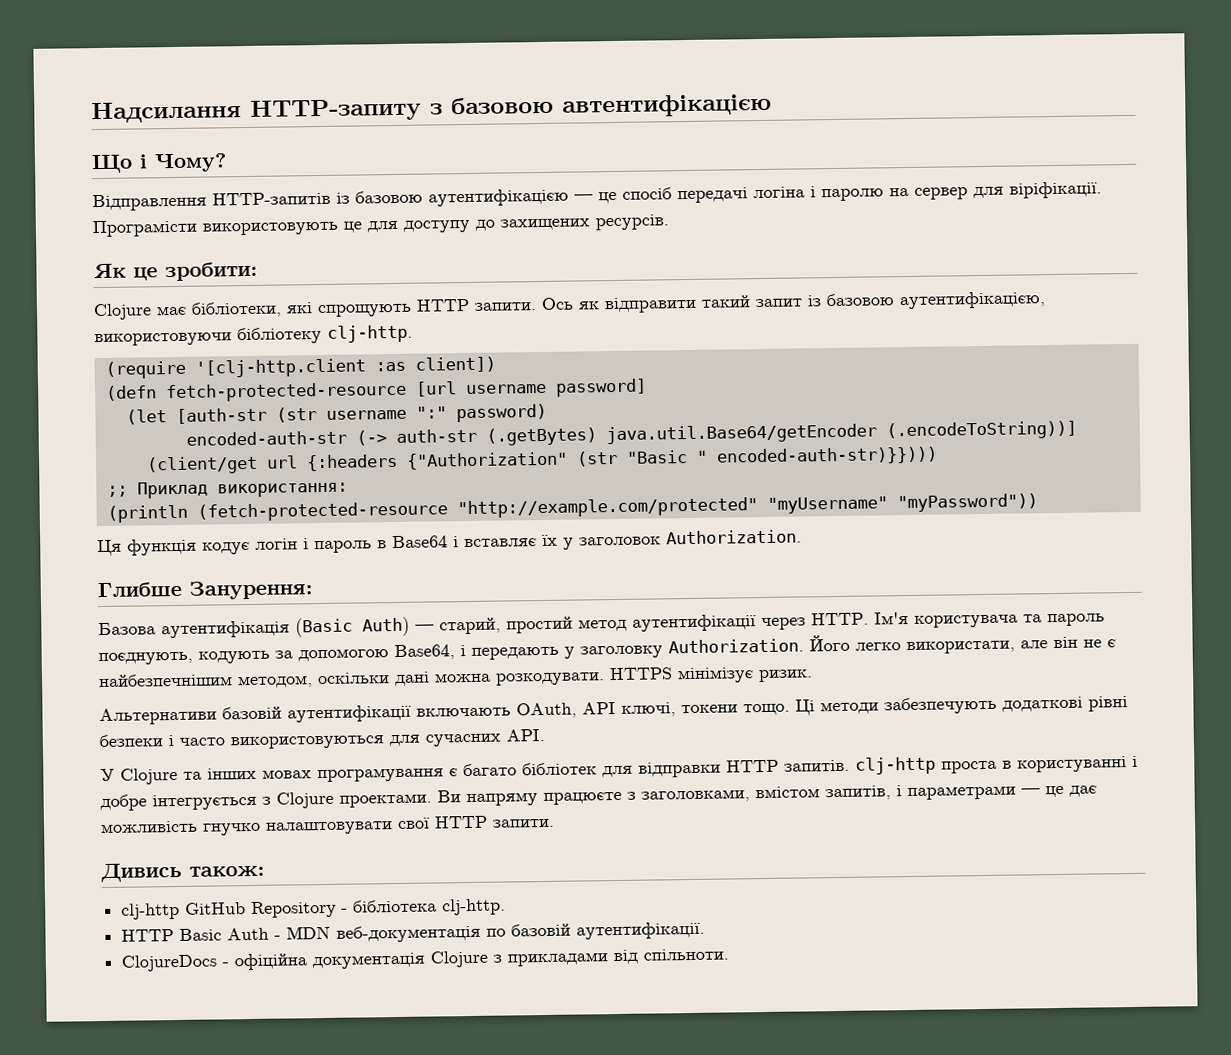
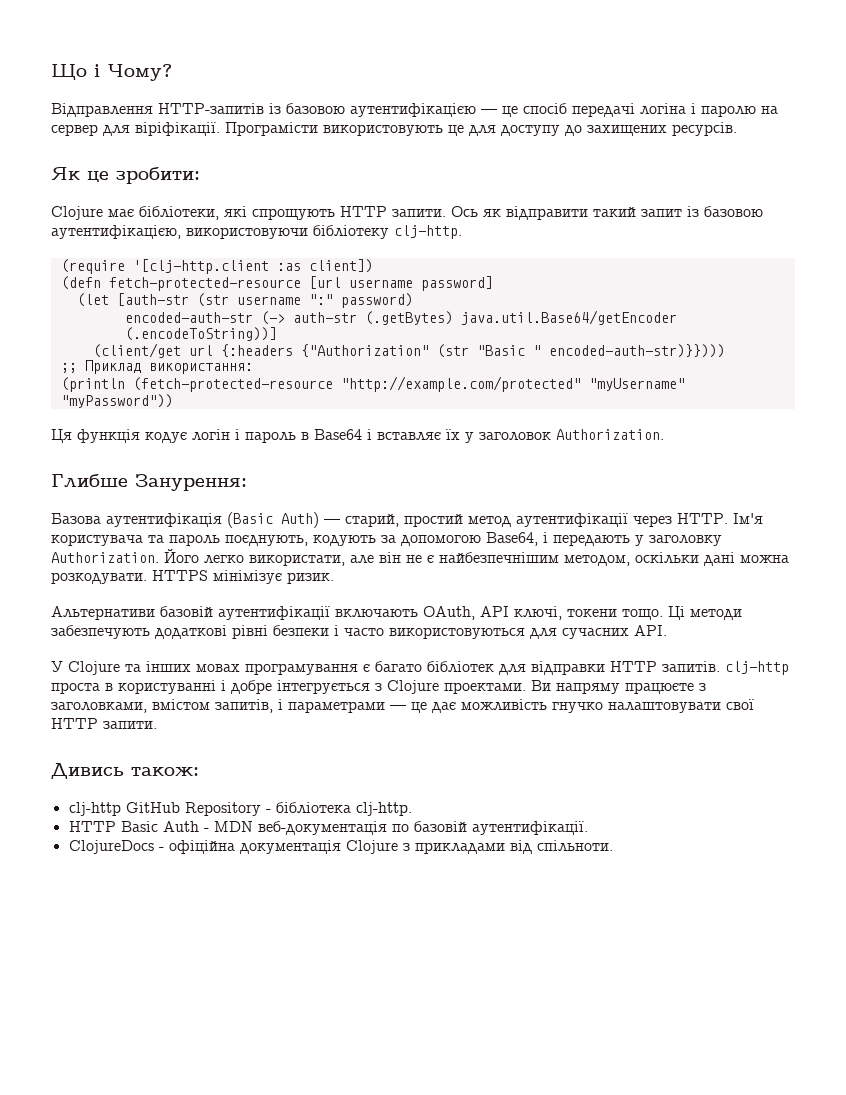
- Надсилання HTTP-запиту з базовою автентифікацією

